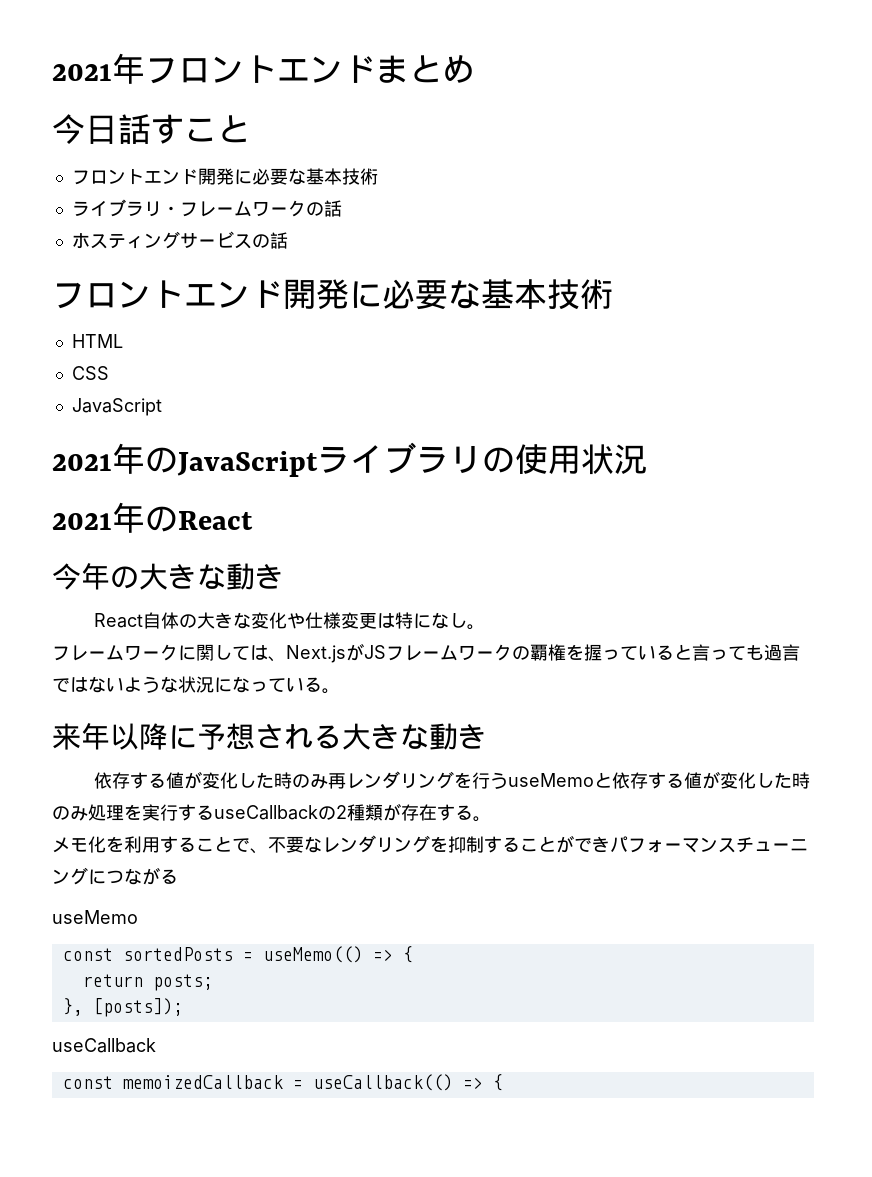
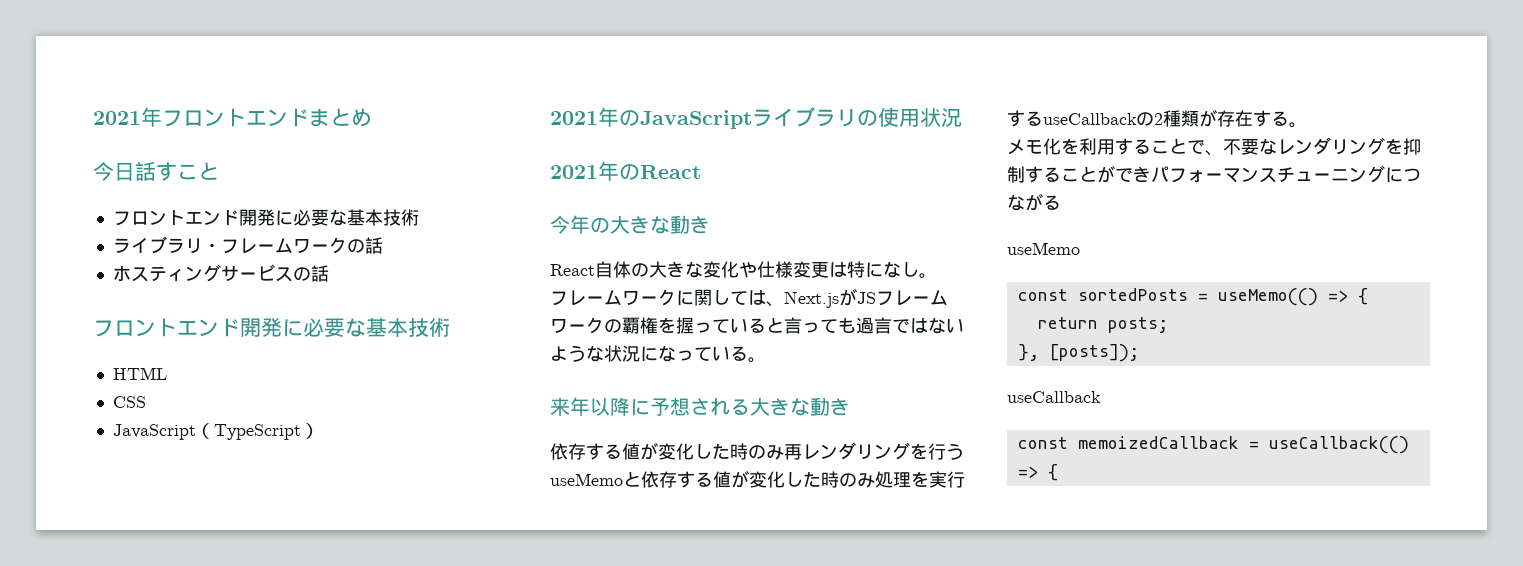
  CSS
- JavaScript
+ JavaScript（TypeScript）

